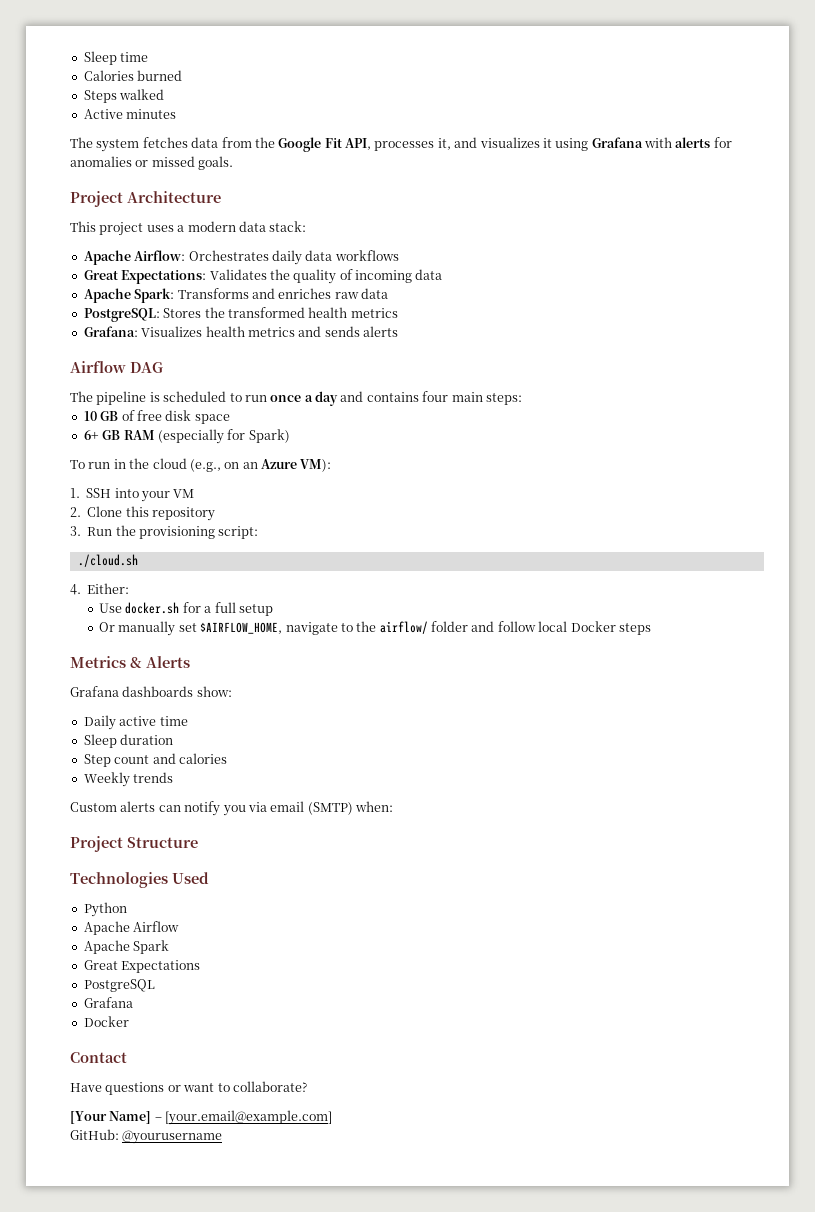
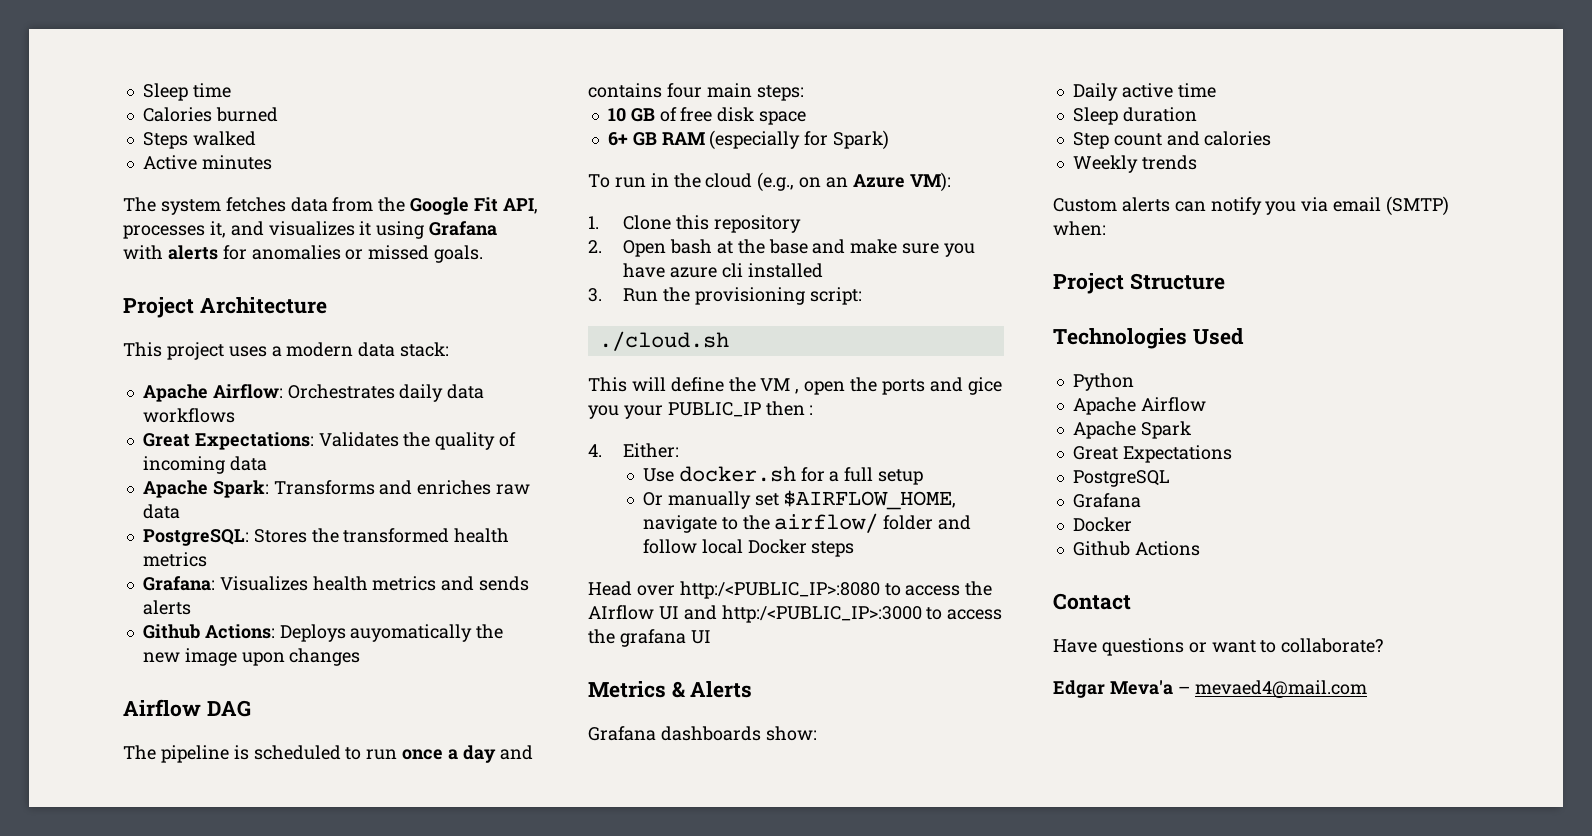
+ Github Actions: Deploys auyomatically the new image upon changes
- 1. SSH into your VM
- 2. Clone this repository
+ 1. Clone this repository
+ 2. Open bash at the base and make sure you have azure cli installed
+ This will define the VM , open the ports and gice you your PUBLIC_IP then :
+ Head over http:/<PUBLIC_IP>:8080 to access the AIrflow UI and http:/<PUBLIC_IP>:3000 to access the grafana UI
+ Github Actions
- [Your Name] – [your.email@example.com]
- GitHub: @yourusername
+ Edgar Meva'a – mevaed4@mail.com

